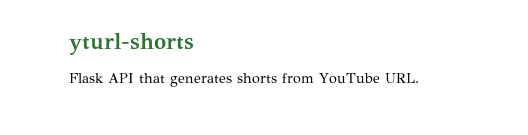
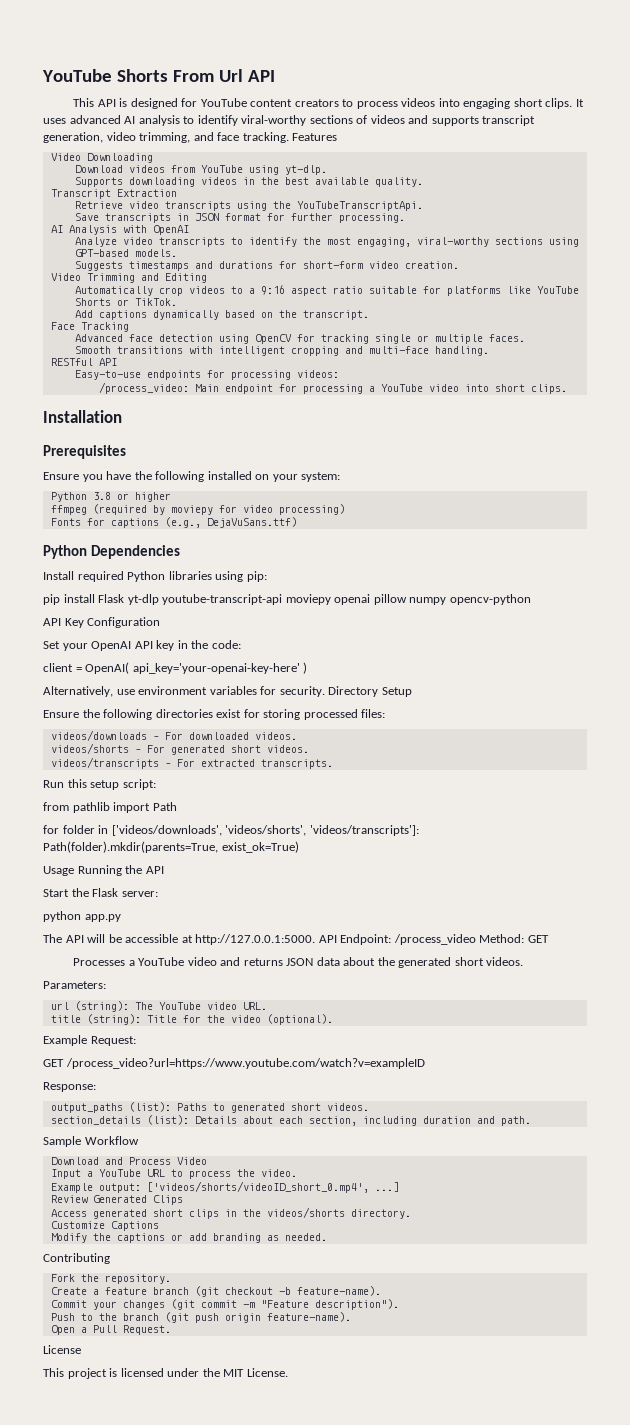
- yturl-shorts
- Flask API that generates shorts from YouTube URL.
+ YouTube Shorts From Url API
+ This API is designed for YouTube content creators to process videos into engaging short clips. It uses advanced AI analysis to identify viral-worthy sections of videos and supports transcript generation, video trimming, and face tracking. Features
+ Video Downloading
+ Download videos from YouTube using yt-dlp.
+ Supports downloading videos in the best available quality.
+ Transcript Extraction
+ Retrieve video transcripts using the YouTubeTranscriptApi.
+ Save transcripts in JSON format for further processing.
+ AI Analysis with OpenAI
+ Analyze video transcripts to identify the most engaging, viral-worthy sections using GPT-based models.
+ Suggests timestamps and durations for short-form video creation.
+ Video Trimming and Editing
+ Automatically crop videos to a 9:16 aspect ratio suitable for platforms like YouTube Shorts or TikTok.
+ Add captions dynamically based on the transcript.
+ Face Tracking
+ Advanced face detection using OpenCV for tracking single or multiple faces.
+ Smooth transitions with intelligent cropping and multi-face handling.
+ RESTful API
+ Easy-to-use endpoints for processing videos:
+ /process_video: Main endpoint for processing a YouTube video into short clips.
+ Installation
+ Prerequisites
+ Ensure you have the following installed on your system:
+ Python 3.8 or higher
+ ffmpeg (required by moviepy for video processing)
+ Fonts for captions (e.g., DejaVuSans.ttf)
+ Python Dependencies
+ Install required Python libraries using pip:
+ pip install Flask yt-dlp youtube-transcript-api moviepy openai pillow numpy opencv-python
+ API Key Configuration
+ Set your OpenAI API key in the code:
+ client = OpenAI( api_key='your-openai-key-here' )
+ Alternatively, use environment variables for security. Directory Setup
+ Ensure the following directories exist for storing processed files:
+ videos/downloads – For downloaded videos.
+ videos/shorts – For generated short videos.
+ videos/transcripts – For extracted transcripts.
+ Run this setup script:
+ from pathlib import Path
+ for folder in ['videos/downloads', 'videos/shorts', 'videos/transcripts']: Path(folder).mkdir(parents=True, exist_ok=True)
+ Usage Running the API
+ Start the Flask server:
+ python app.py
+ The API will be accessible at http://127.0.0.1:5000. API Endpoint: /process_video Method: GET
+ Processes a YouTube video and returns JSON data about the generated short videos.
+ Parameters:
+ url (string): The YouTube video URL.
+ title (string): Title for the video (optional).
+ Example Request:
+ GET /process_video?url=https://www.youtube.com/watch?v=exampleID
+ Response:
+ output_paths (list): Paths to generated short videos.
+ section_details (list): Details about each section, including duration and path.
+ Sample Workflow
+ Download and Process Video
+ Input a YouTube URL to process the video.
+ Example output: ['videos/shorts/videoID_short_0.mp4', ...]
+ Review Generated Clips
+ Access generated short clips in the videos/shorts directory.
+ Customize Captions
+ Modify the captions or add branding as needed.
+ Contributing
+ Fork the repository.
+ Create a feature branch (git checkout -b feature-name).
+ Commit your changes (git commit -m "Feature description").
+ Push to the branch (git push origin feature-name).
+ Open a Pull Request.
+ License
+ This project is licensed under the MIT License.

